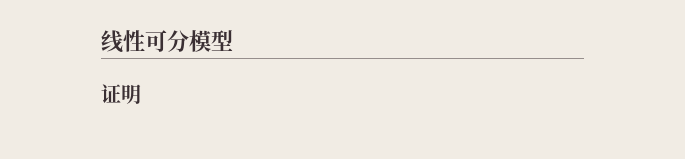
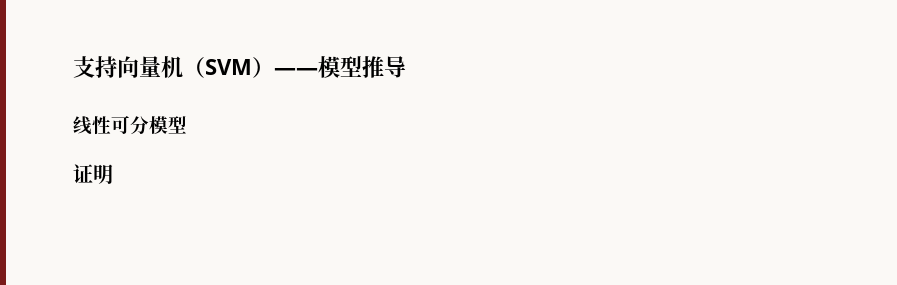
+ 支持向量机（SVM）——模型推导

